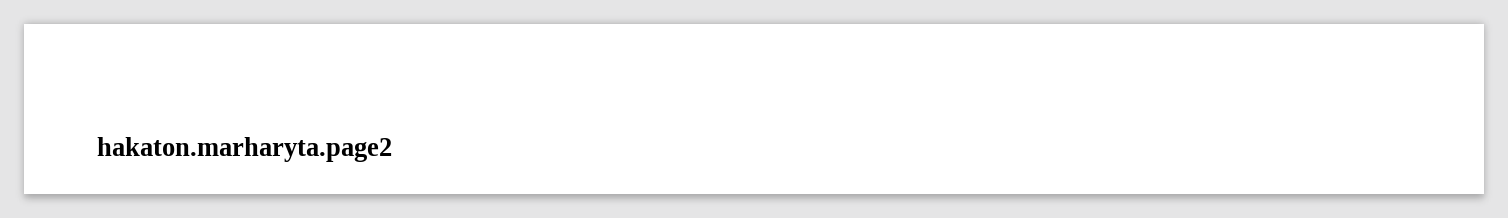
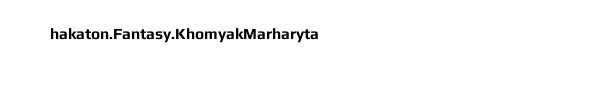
- hakaton.marharyta.page2
+ hakaton.Fantasy.KhomyakMarharyta

